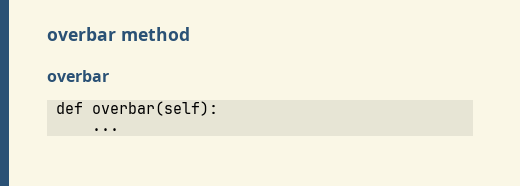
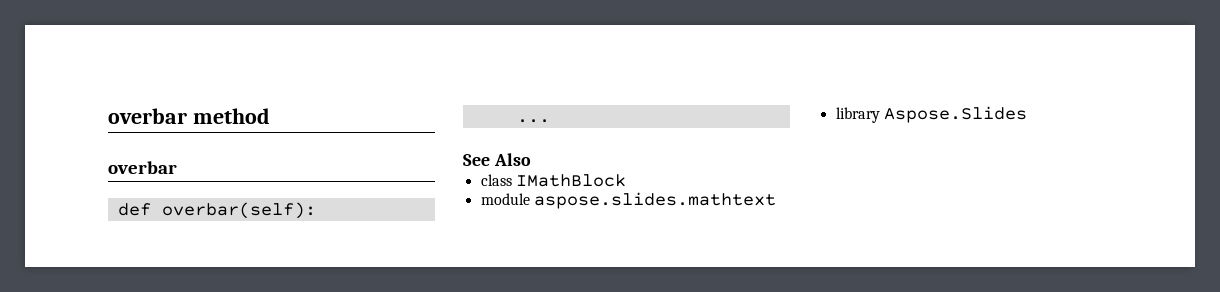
+ See Also
+ class IMathBlock
+ module aspose.slides.mathtext
+ library Aspose.Slides

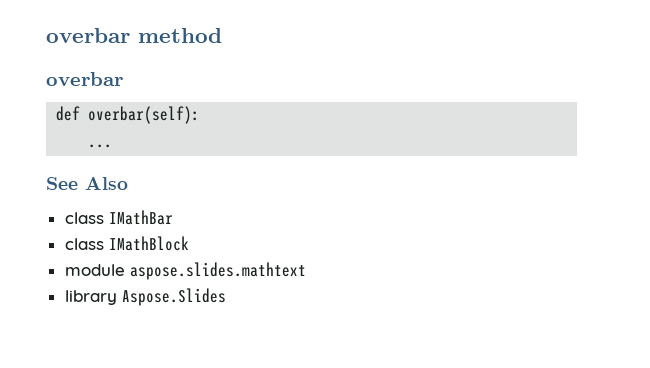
+ class IMathBar

